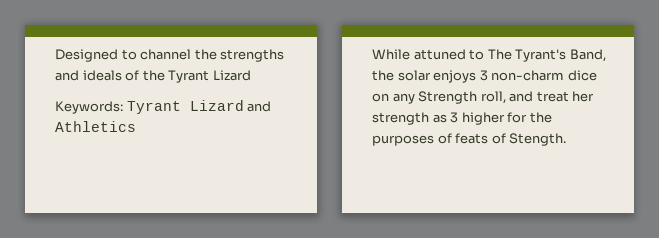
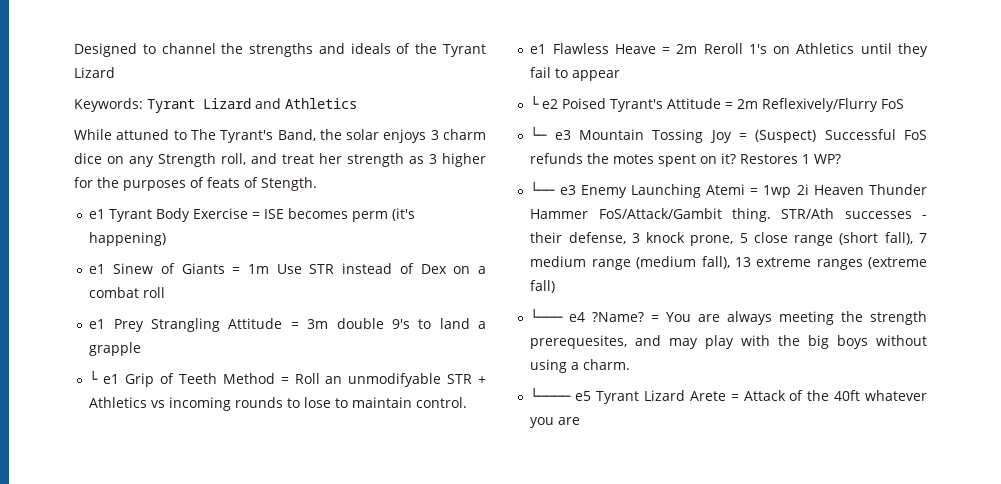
- While attuned to The Tyrant's Band, the solar enjoys 3 non-charm dice on any Strength roll, and treat her strength as 3 higher for the purposes of feats of Stength.
+ While attuned to The Tyrant's Band, the solar enjoys 3 charm dice on any Strength roll, and treat her strength as 3 higher for the purposes of feats of Stength.
+ e1 Tyrant Body Exercise = ISE becomes perm (it's happening)
+ e1 Sinew of Giants = 1m Use STR instead of Dex on a combat roll
+ e1 Prey Strangling Attitude = 3m double 9's to land a grapple
+ └ e1 Grip of Teeth Method = Roll an unmodifyable STR + Athletics vs incoming rounds to lose to maintain control.
+ e1 Flawless Heave = 2m Reroll 1's on Athletics until they fail to appear
+ └ e2 Poised Tyrant's Attitude = 2m Reflexively/Flurry FoS
+ └─ e3 Mountain Tossing Joy = (Suspect) Successful FoS refunds the motes spent on it? Restores 1 WP?
+ └── e3 Enemy Launching Atemi = 1wp 2i Heaven Thunder Hammer FoS/Attack/Gambit thing. STR/Ath successes - their defense, 3 knock prone, 5 close range (short fall), 7 medium range (medium fall), 13 extreme ranges (extreme fall)
+ └─── e4 ?Name? = You are always meeting the strength prerequesites, and may play with the big boys without using a charm.
+ └──── e5 Tyrant Lizard Arete = Attack of the 40ft whatever you are

